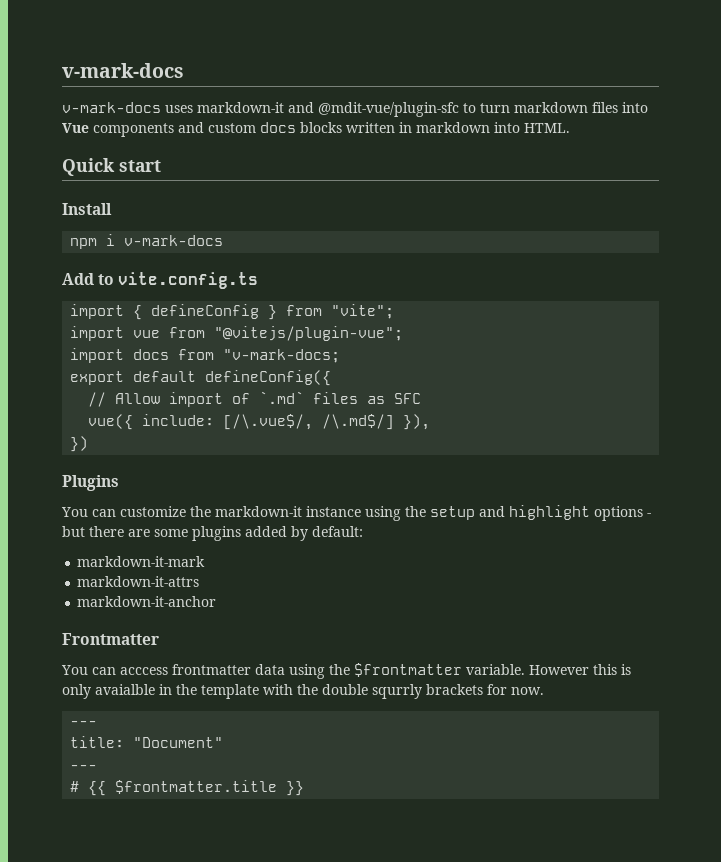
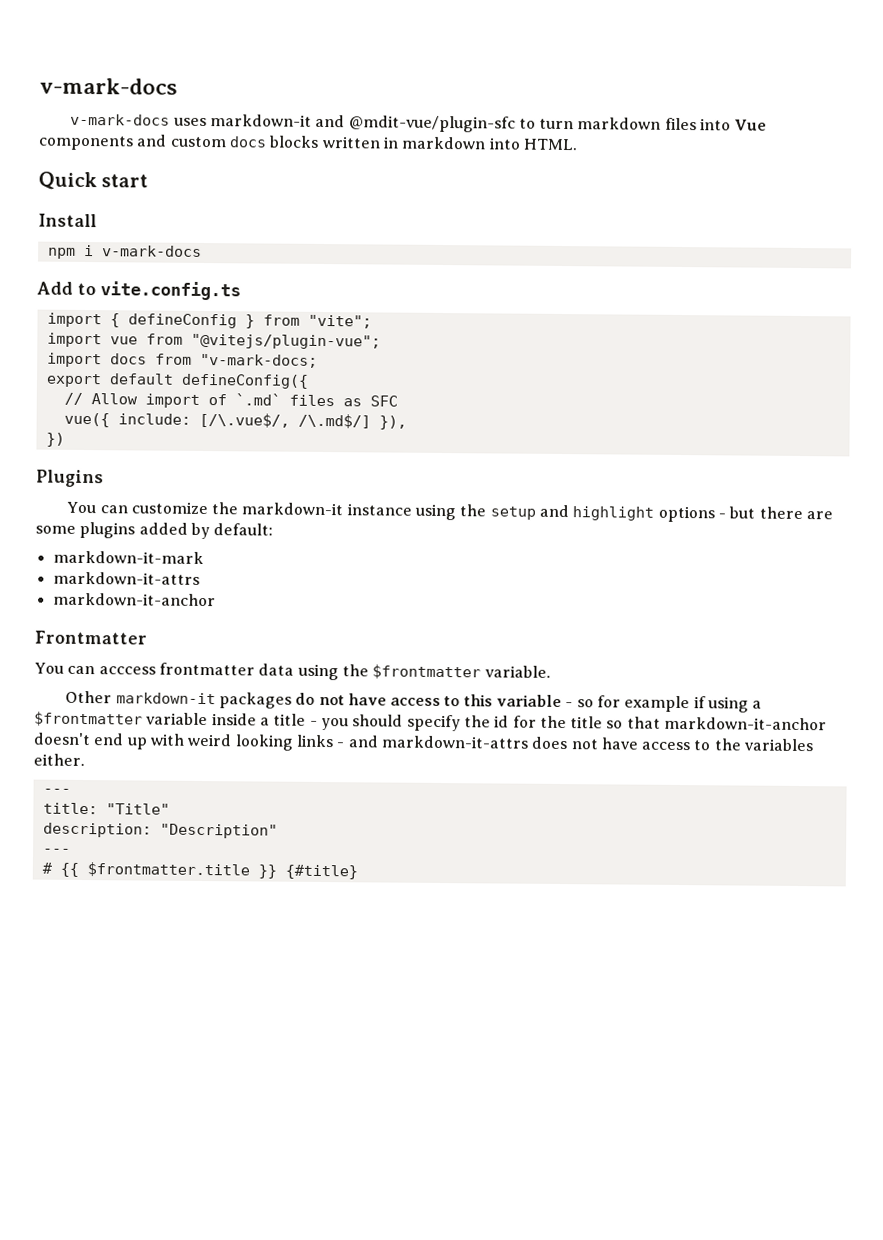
- You can acccess frontmatter data using the $frontmatter variable. However this is only avaialble in the template with the double squrrly brackets for now.
+ You can acccess frontmatter data using the $frontmatter variable.
+ Other markdown-it packages do not have access to this variable - so for example if using a $frontmatter variable inside a title - you should specify the id for the title so that markdown-it-anchor doesn't end up with weird looking links - and markdown-it-attrs does not have access to the variables either.
- title: "Document"
+ title: "Title"
+ description: "Description"
- # {{ $frontmatter.title }}
+ # {{ $frontmatter.title }} {#title}

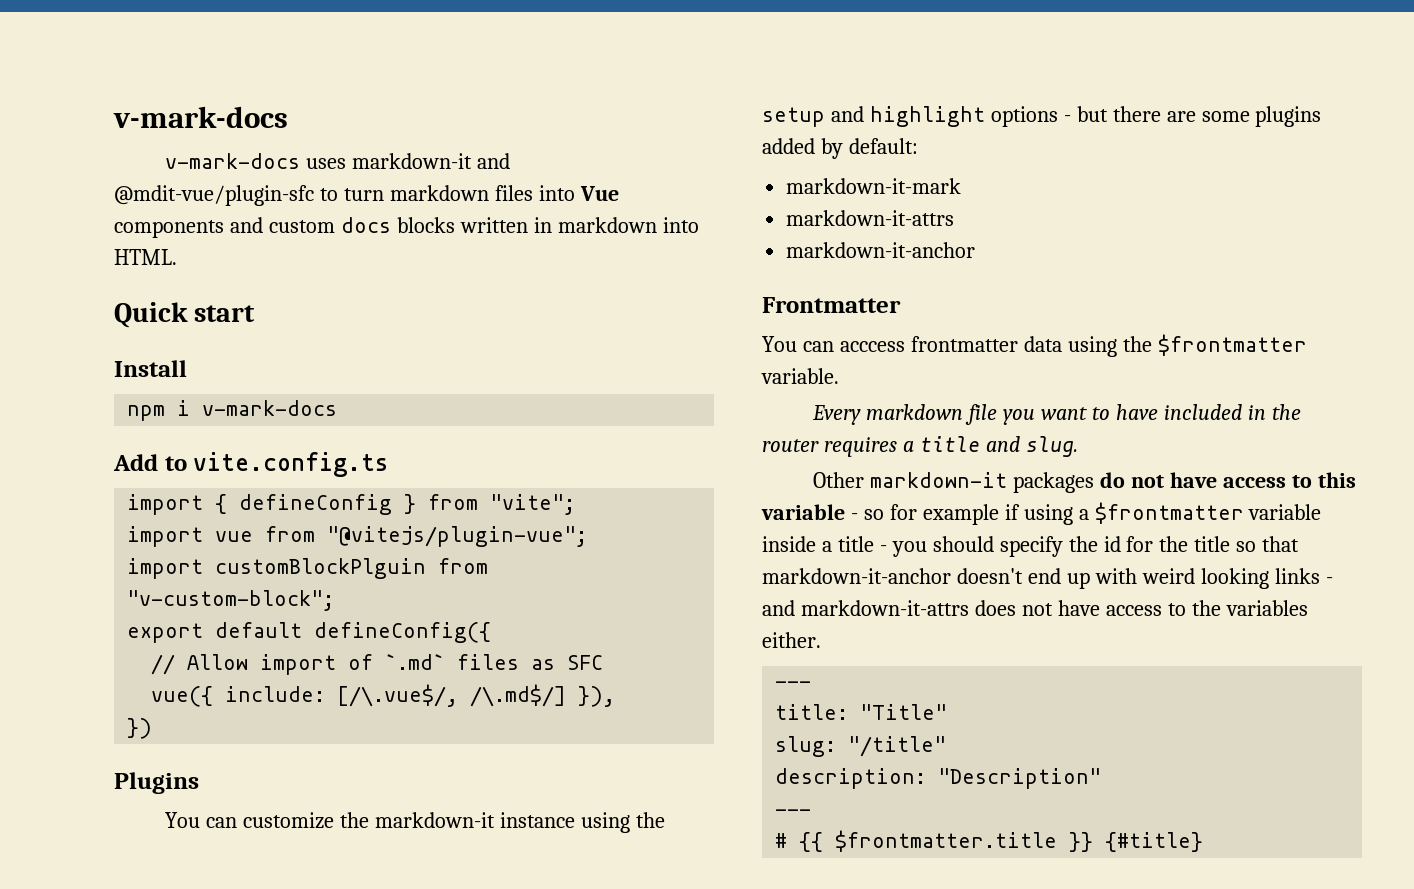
- import docs from "v-mark-docs;
+ import customBlockPlguin from "v-custom-block";
+ Every markdown file you want to have included in the router requires a title and slug.
+ slug: "/title"

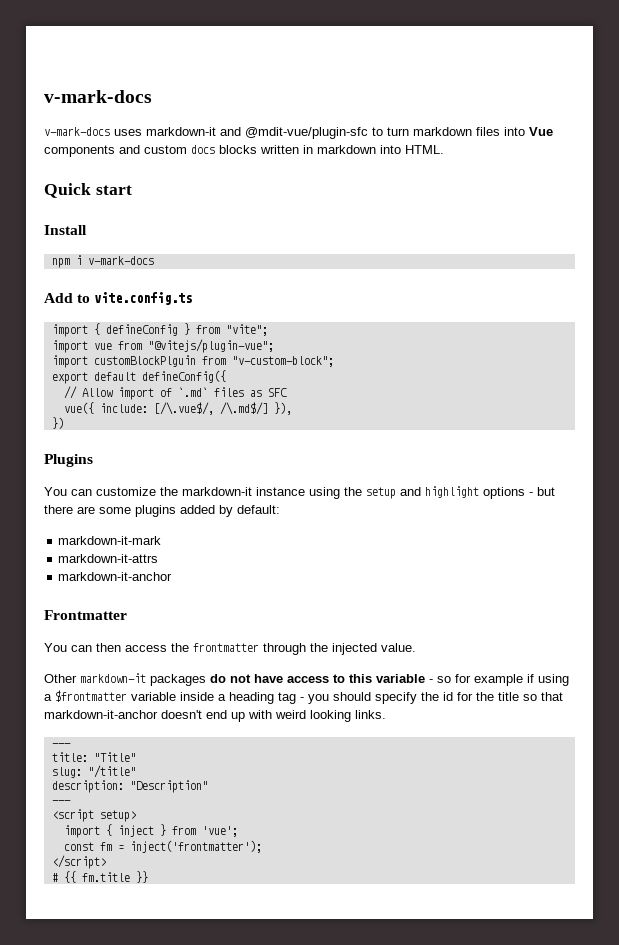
- You can acccess frontmatter data using the $frontmatter variable.
- Every markdown file you want to have included in the router requires a title and slug.
+ You can then access the frontmatter through the injected value.
- Other markdown-it packages do not have access to this variable - so for example if using a $frontmatter variable inside a title - you should specify the id for the title so that markdown-it-anchor doesn't end up with weird looking links - and markdown-it-attrs does not have access to the variables either.
+ Other markdown-it packages do not have access to this variable - so for example if using a $frontmatter variable inside a heading tag - you should specify the id for the title so that markdown-it-anchor doesn't end up with weird looking links.
+ <script setup>
+ import { inject } from 'vue';
+ const fm = inject('frontmatter');
+ </script>
- # {{ $frontmatter.title }} {#title}
+ # {{ fm.title }}

